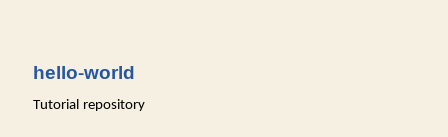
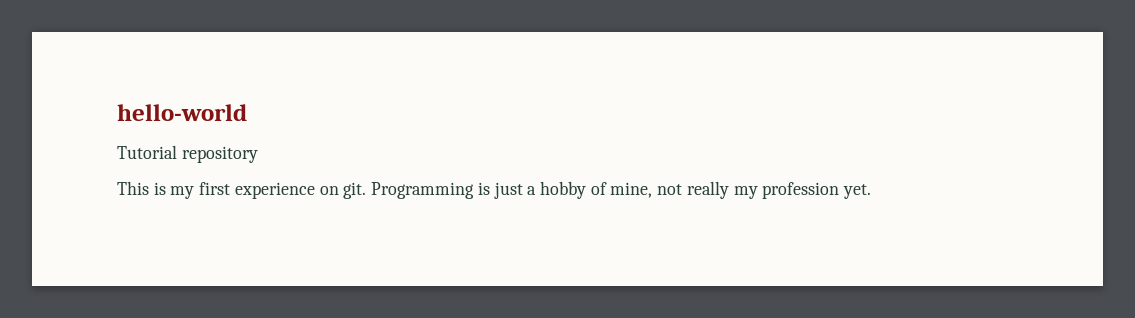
+ This is my first experience on git. Programming is just a hobby of mine, not really my profession yet.

